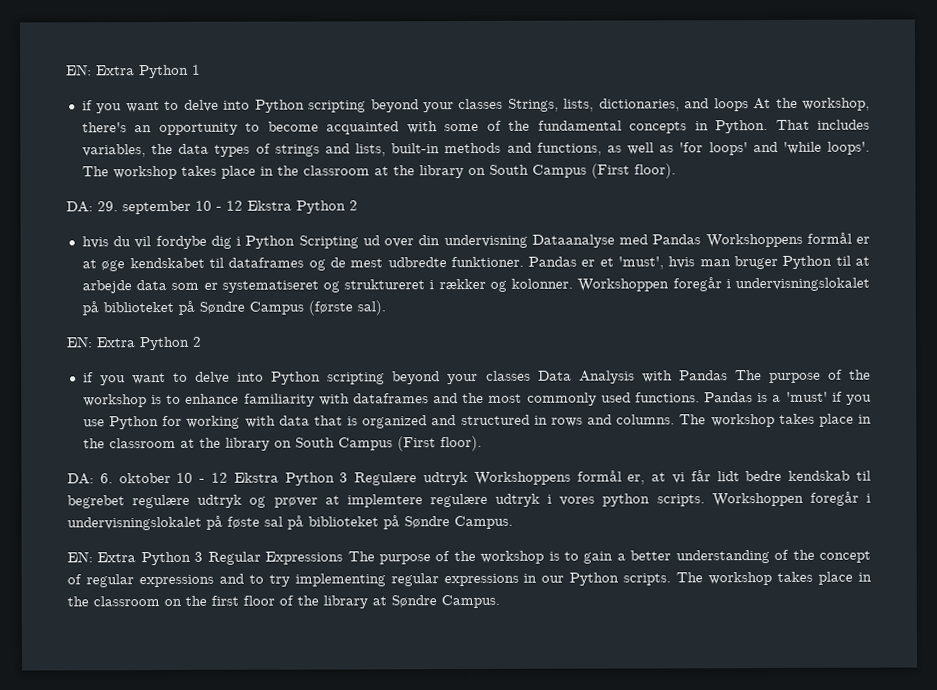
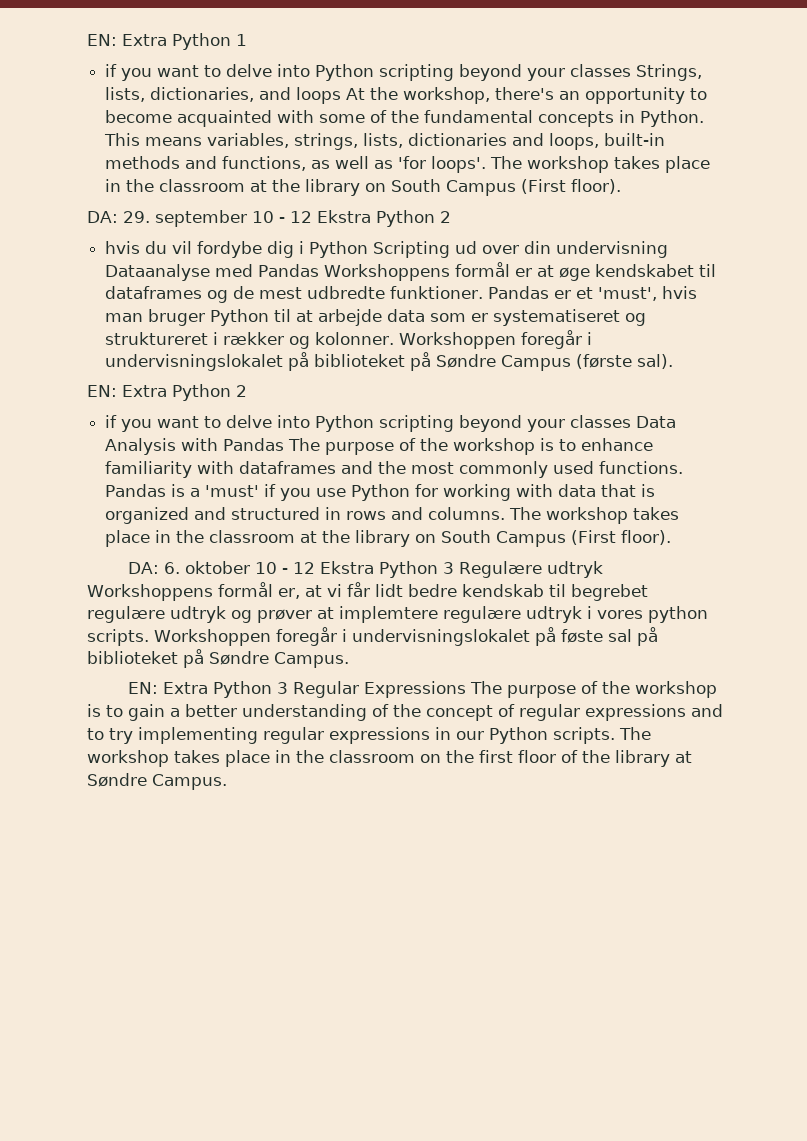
- That includes variables, the data types of strings and lists, built-in methods and functions, as well as 'for loops' and 'while loops'.
+ This means variables, strings, lists, dictionaries and loops, built-in methods and functions, as well as 'for loops'.

